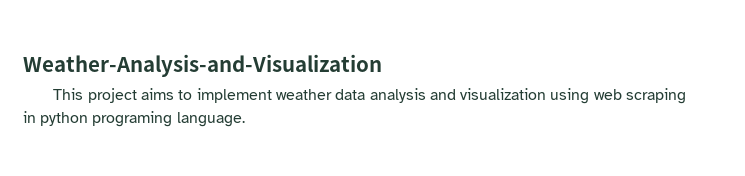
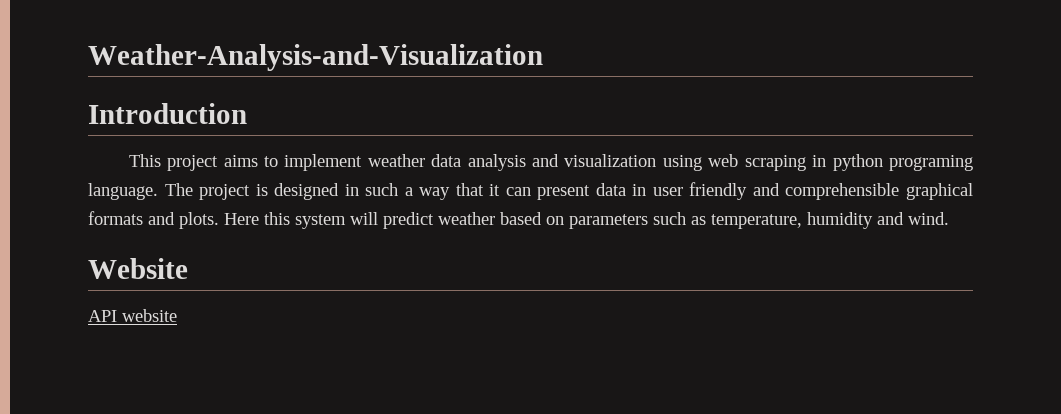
+ Introduction
+ The project is designed in such a way that it can present data in user friendly and comprehensible graphical formats and plots. Here this system will predict weather based on parameters such as temperature, humidity and wind.
+ Website
+ API website

